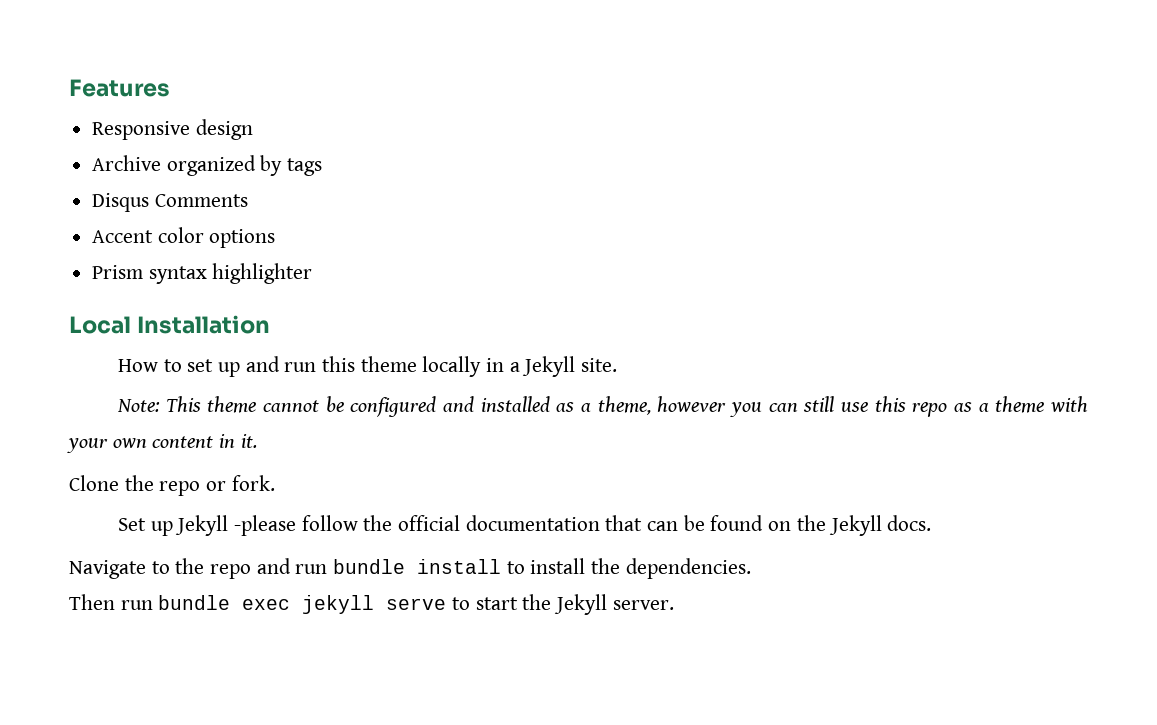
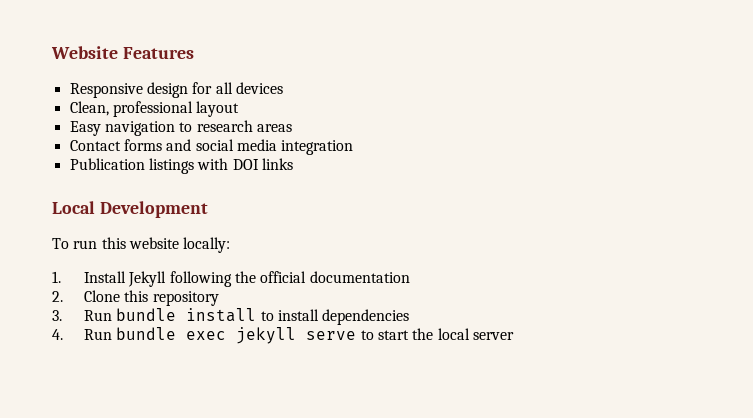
- Features
+ Website Features
- Responsive design
- Archive organized by tags
- Disqus Comments
- Accent color options
- Prism syntax highlighter
- Local Installation
- How to set up and run this theme locally in a Jekyll site.
- Note: This theme cannot be configured and installed as a theme, however you can still use this repo as a theme with your own content in it.
- Clone the repo or fork.
- Set up Jekyll -please follow the official documentation that can be found on the Jekyll docs.
- Navigate to the repo and run bundle install to install the dependencies.
- Then run bundle exec jekyll serve to start the Jekyll server.
+ Responsive design for all devices
+ Clean, professional layout
+ Easy navigation to research areas
+ Contact forms and social media integration
+ Publication listings with DOI links
+ Local Development
+ To run this website locally:
+ 1. Install Jekyll following the official documentation
+ 2. Clone this repository
+ 3. Run bundle install to install dependencies
+ 4. Run bundle exec jekyll serve to start the local server

